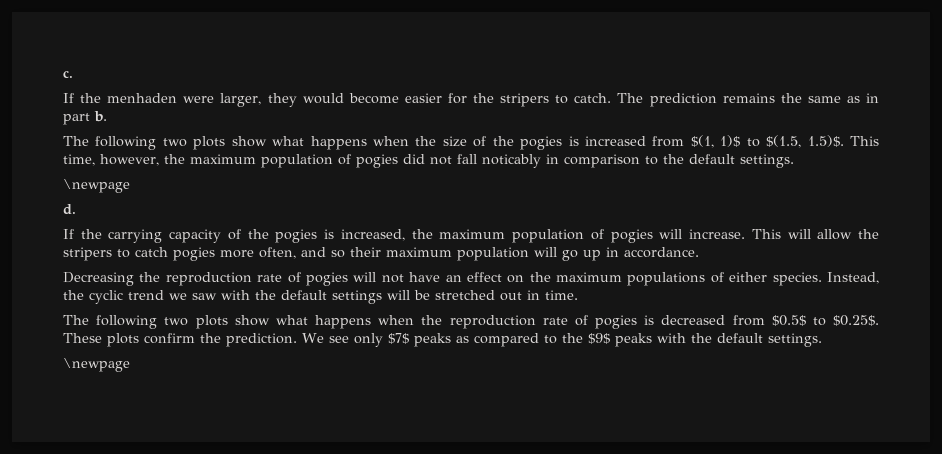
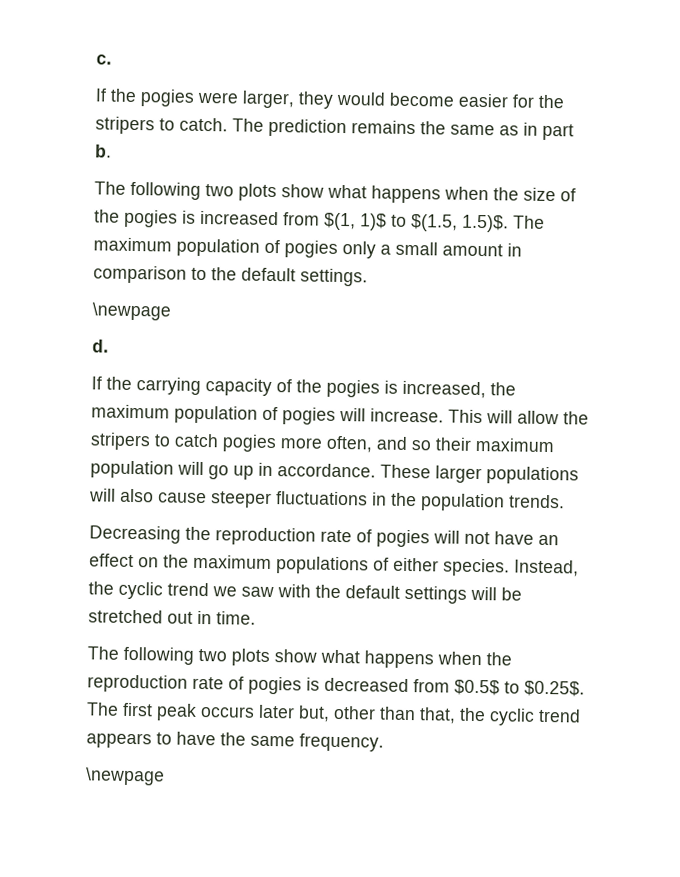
- If the menhaden were larger, they would become easier for the stripers to catch.
+ If the pogies were larger, they would become easier for the stripers to catch.
- The following two plots show what happens when the size of the pogies is increased from $(1, 1)$ to $(1.5, 1.5)$. This time, however, the maximum population of pogies did not fall noticably in comparison to the default settings.
+ The following two plots show what happens when the size of the pogies is increased from $(1, 1)$ to $(1.5, 1.5)$. The maximum population of pogies only a small amount in comparison to the default settings.
+ These larger populations will also cause steeper fluctuations in the population trends.
- The following two plots show what happens when the reproduction rate of pogies is decreased from $0.5$ to $0.25$. These plots confirm the prediction. We see only $7$ peaks as compared to the $9$ peaks with the default settings.
+ The following two plots show what happens when the reproduction rate of pogies is decreased from $0.5$ to $0.25$. The first peak occurs later but, other than that, the cyclic trend appears to have the same frequency.

